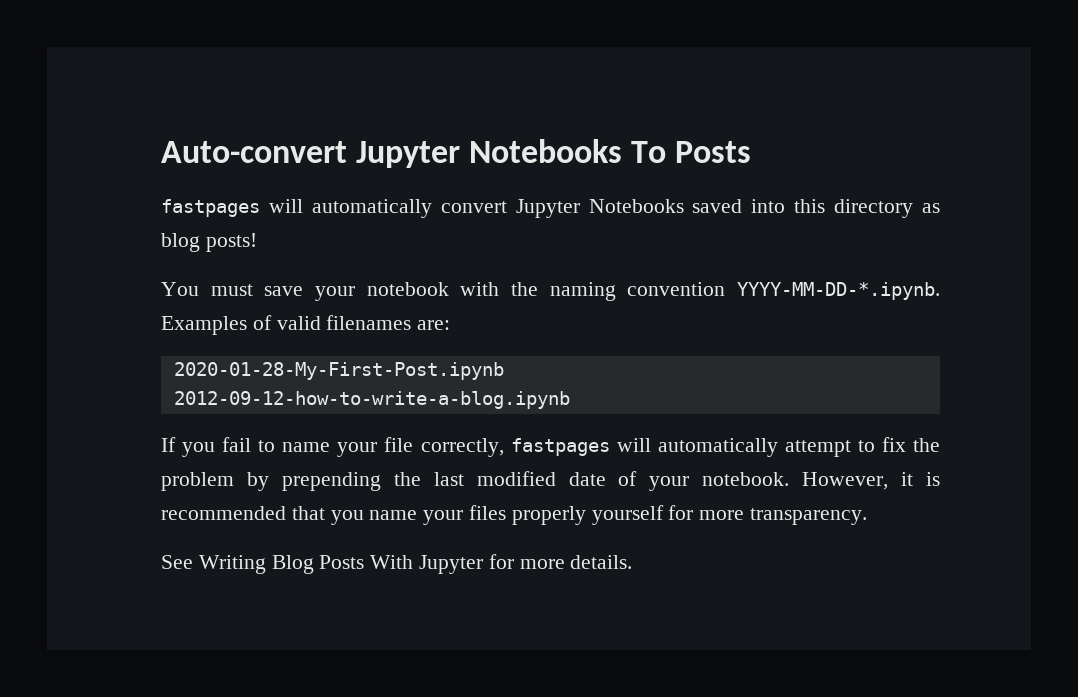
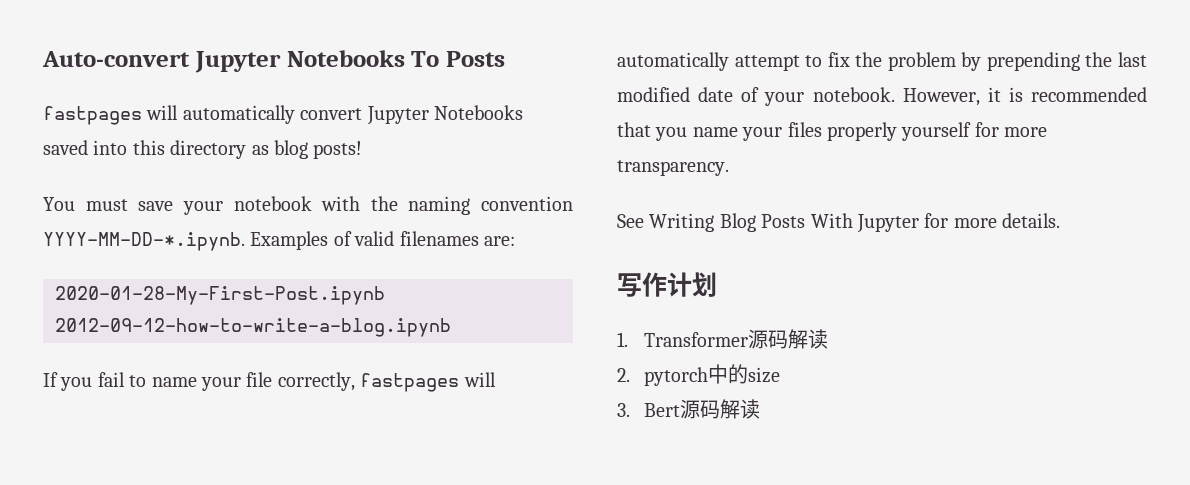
+ 写作计划
+ 1. Transformer源码解读
+ 2. pytorch中的size
+ 3. Bert源码解读

